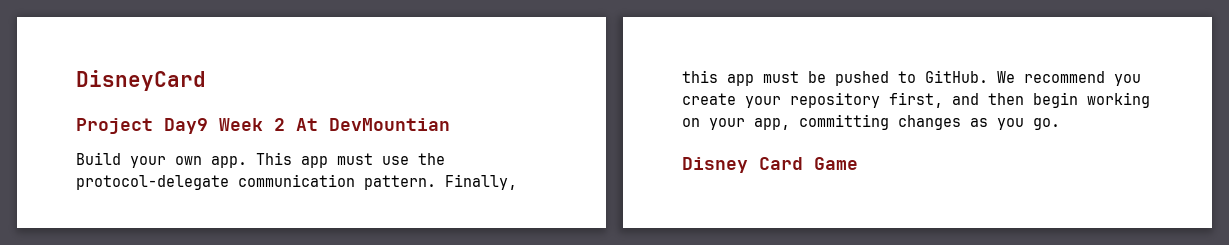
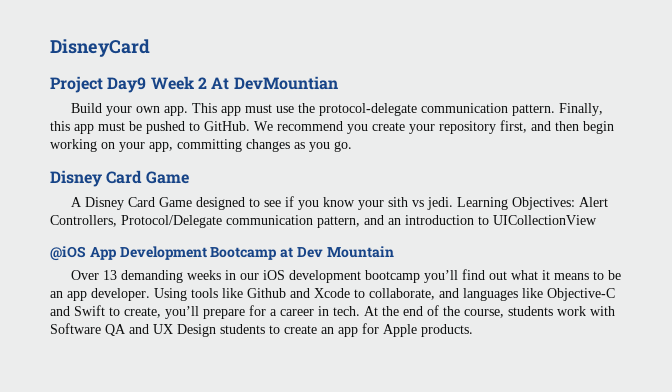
+ A Disney Card Game designed to see if you know your sith vs jedi. Learning Objectives: Alert Controllers, Protocol/Delegate communication pattern, and an introduction to UICollectionView
+ @iOS App Development Bootcamp at Dev Mountain
+ Over 13 demanding weeks in our iOS development bootcamp you’ll find out what it means to be an app developer. Using tools like Github and Xcode to collaborate, and languages like Objective-C and Swift to create, you’ll prepare for a career in tech. At the end of the course, students work with Software QA and UX Design students to create an app for Apple products.

